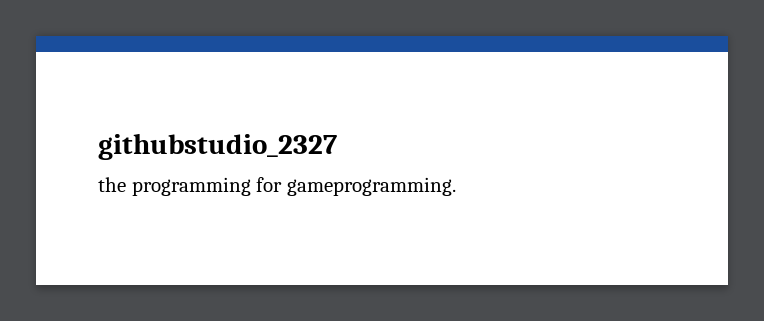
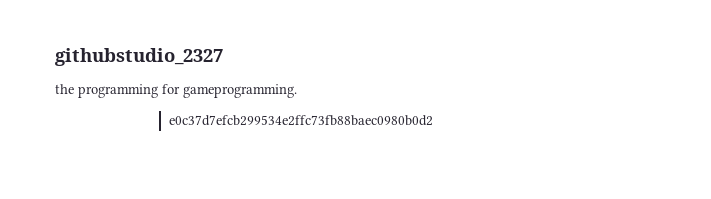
+ e0c37d7efcb299534e2ffc73fb88baec0980b0d2

